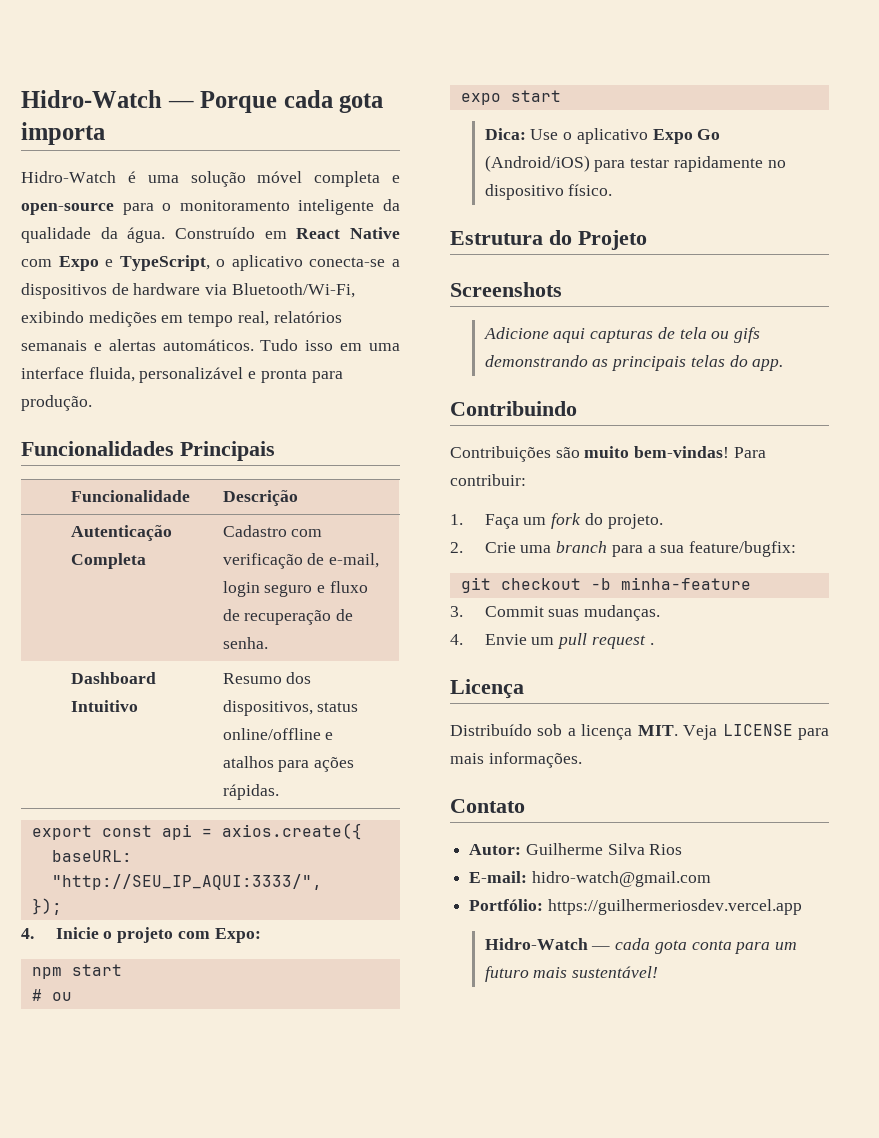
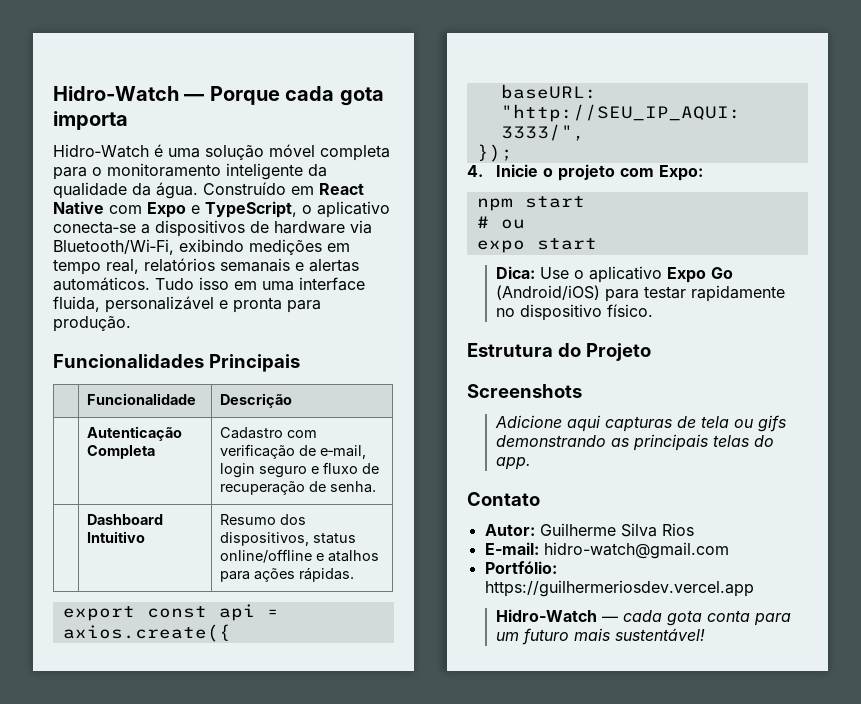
- Hidro‑Watch é uma solução móvel completa e open‑source para o monitoramento inteligente da qualidade da água.
+ Hidro‑Watch é uma solução móvel completa para o monitoramento inteligente da qualidade da água.
- Contribuindo
- Contribuições são muito bem‑vindas! Para contribuir:
- 1. Faça um fork do projeto.
- 2. Crie uma branch para a sua feature/bugfix:
- git checkout -b minha-feature
- 3. Commit suas mudanças.
- 4. Envie um pull request .
- Licença
- Distribuído sob a licença MIT. Veja LICENSE para mais informações.

